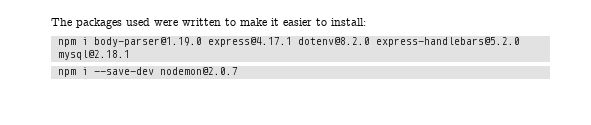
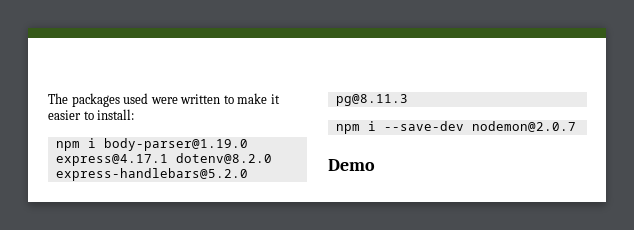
- npm i body-parser@1.19.0 express@4.17.1 dotenv@8.2.0 express-handlebars@5.2.0 mysql@2.18.1
+ npm i body-parser@1.19.0 express@4.17.1 dotenv@8.2.0 express-handlebars@5.2.0 pg@8.11.3
+ Demo

